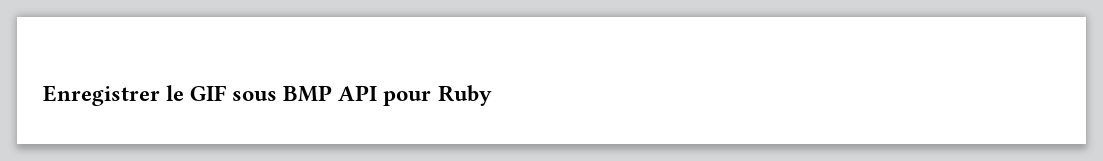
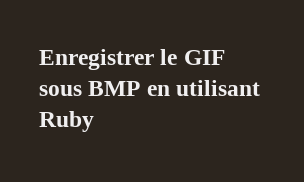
- Enregistrer le GIF sous BMP API pour Ruby
+ Enregistrer le GIF sous BMP en utilisant Ruby

